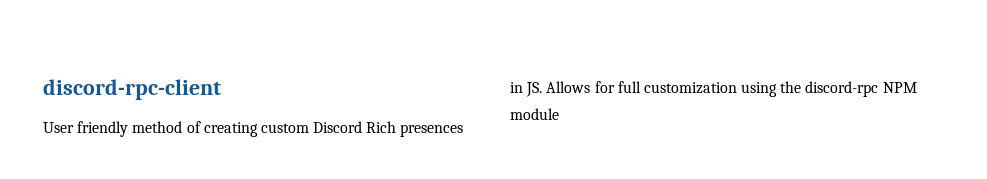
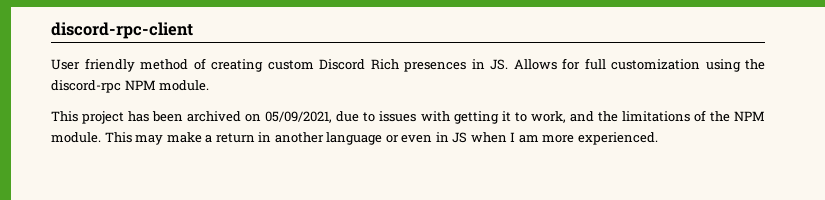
- User friendly method of creating custom Discord Rich presences in JS. Allows for full customization using the discord-rpc NPM module
+ User friendly method of creating custom Discord Rich presences in JS. Allows for full customization using the discord-rpc NPM module.
+ This project has been archived on 05/09/2021, due to issues with getting it to work, and the limitations of the NPM module. This may make a return in another language or even in JS when I am more experienced.

